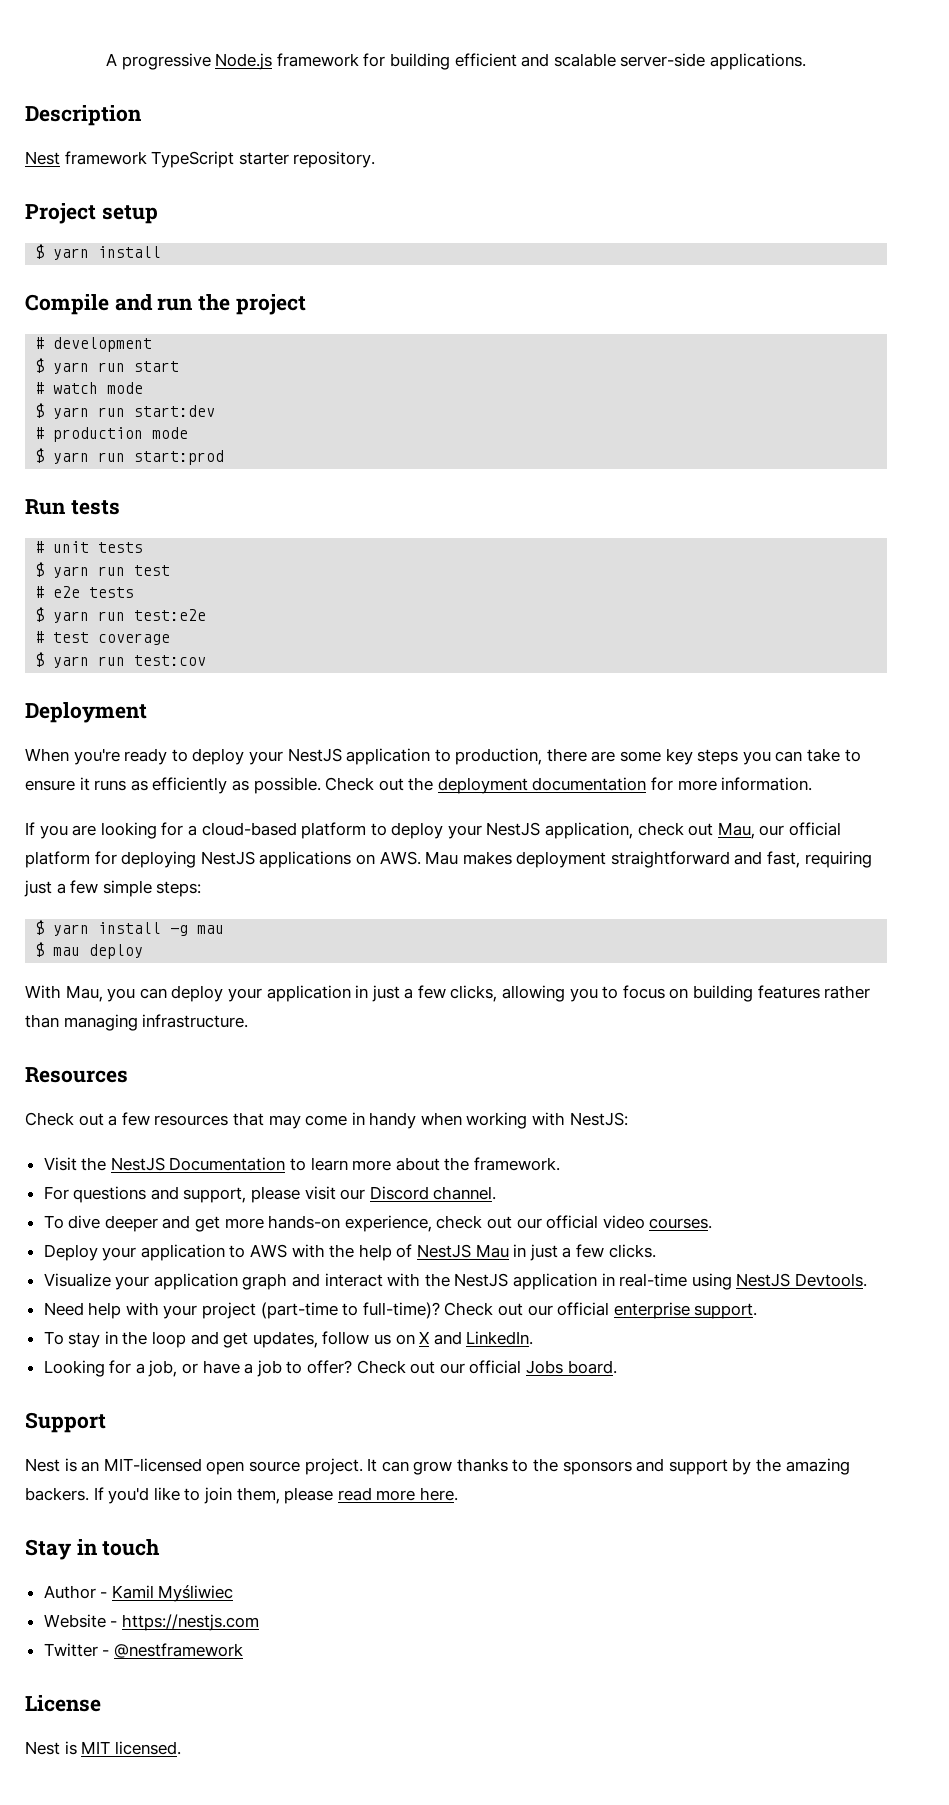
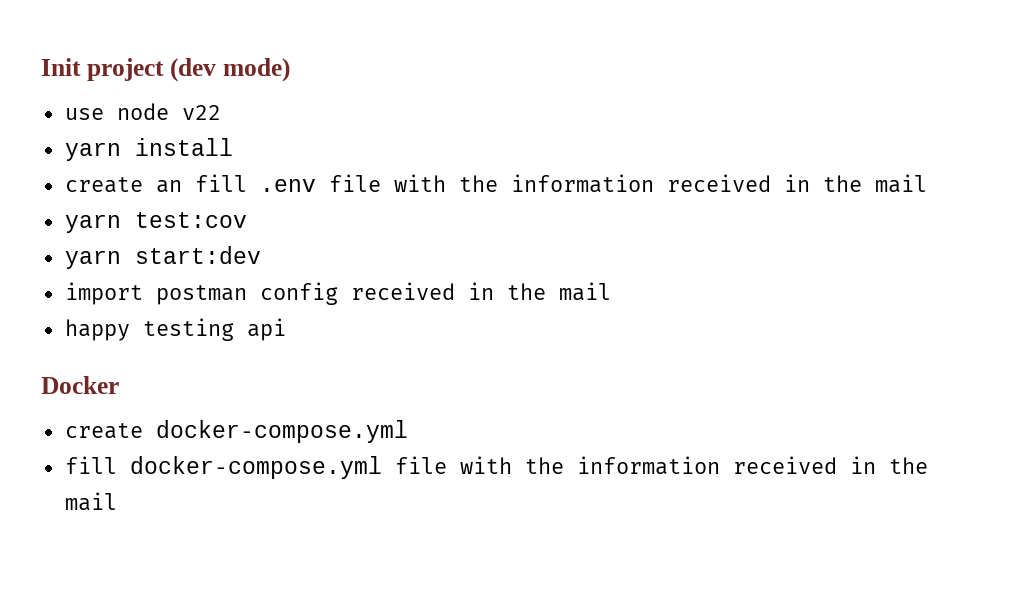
- A progressive Node.js framework for building efficient and scalable server-side applications.
- Description
- Nest framework TypeScript starter repository.
- Project setup
- $ yarn install
- Compile and run the project
- # development
- $ yarn run start
- # watch mode
- $ yarn run start:dev
- # production mode
- $ yarn run start:prod
- Run tests
- # unit tests
- $ yarn run test
- # e2e tests
- $ yarn run test:e2e
- # test coverage
- $ yarn run test:cov
- Deployment
- When you're ready to deploy your NestJS application to production, there are some key steps you can take to ensure it runs as efficiently as possible. Check out the deployment documentation for more information.
- If you are looking for a cloud-based platform to deploy your NestJS application, check out Mau, our official platform for deploying NestJS applications on AWS. Mau makes deployment straightforward and fast, requiring just a few simple steps:
- $ yarn install -g mau
- $ mau deploy
- With Mau, you can deploy your application in just a few clicks, allowing you to focus on building features rather than managing infrastructure.
- Resources
- Check out a few resources that may come in handy when working with NestJS:
- Visit the NestJS Documentation to learn more about the framework.
- For questions and support, please visit our Discord channel.
- To dive deeper and get more hands-on experience, check out our official video courses.
- Deploy your application to AWS with the help of NestJS Mau in just a few clicks.
- Visualize your application graph and interact with the NestJS application in real-time using NestJS Devtools.
- Need help with your project (part-time to full-time)? Check out our official enterprise support.
- To stay in the loop and get updates, follow us on X and LinkedIn.
- Looking for a job, or have a job to offer? Check out our official Jobs board.
- Support
- Nest is an MIT-licensed open source project. It can grow thanks to the sponsors and support by the amazing backers. If you'd like to join them, please read more here.
- Stay in touch
- Author - Kamil Myśliwiec
- Website - https://nestjs.com
- Twitter - @nestframework
- License
- Nest is MIT licensed.
+ Init project (dev mode)
+ use node v22
+ yarn install
+ create an fill .env file with the information received in the mail
+ yarn test:cov
+ yarn start:dev
+ import postman config received in the mail
+ happy testing api
+ Docker
+ create docker-compose.yml
+ fill docker-compose.yml file with the information received in the mail

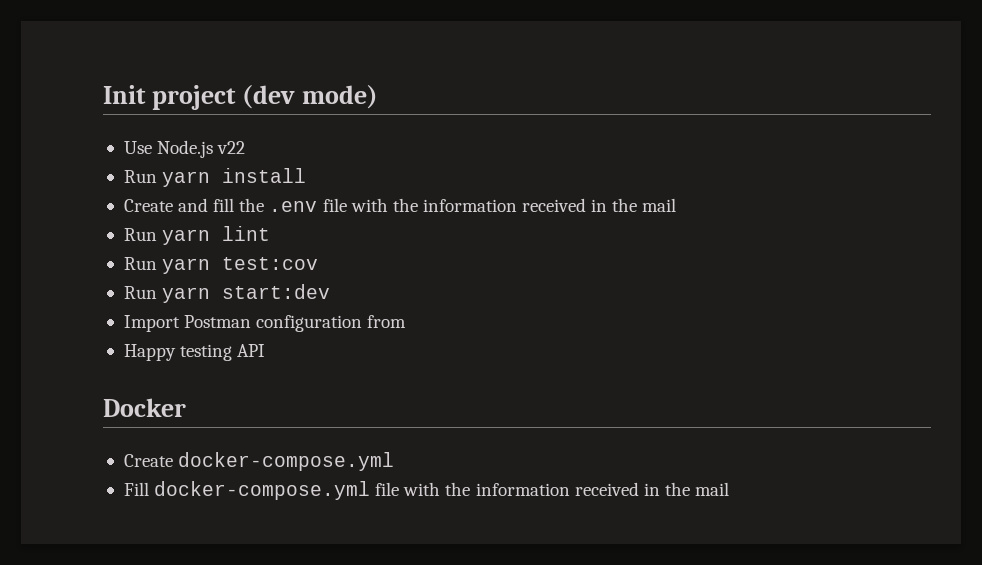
- use node v22
+ Use Node.js v22
- yarn install
+ Run yarn install
- create an fill .env file with the information received in the mail
+ Create and fill the .env file with the information received in the mail
- yarn test:cov
+ Run yarn lint
+ Run yarn test:cov
- yarn start:dev
+ Run yarn start:dev
- import postman config received in the mail
- happy testing api
+ Import Postman configuration from
+ Happy testing API
- create docker-compose.yml
+ Create docker-compose.yml
- fill docker-compose.yml file with the information received in the mail
+ Fill docker-compose.yml file with the information received in the mail

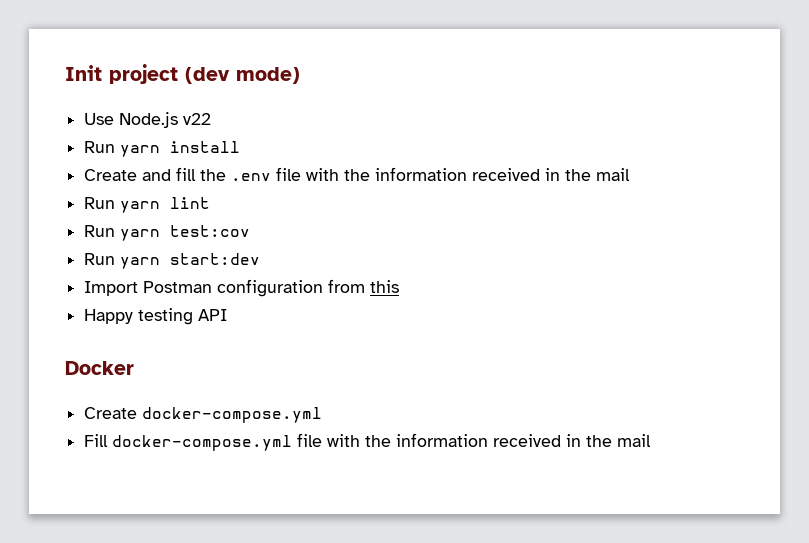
- Import Postman configuration from
+ Import Postman configuration from this

